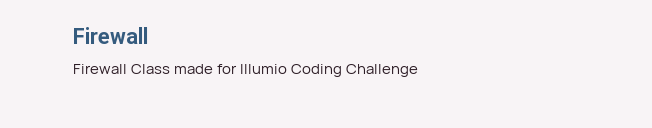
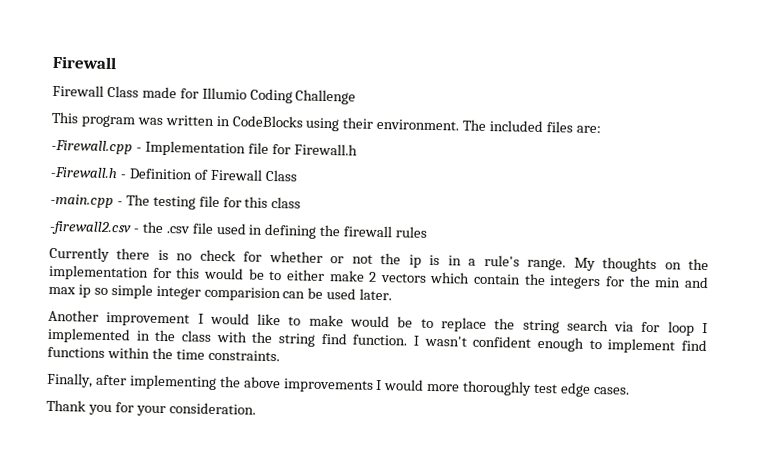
+ This program was written in CodeBlocks using their environment. The included files are:
+ -Firewall.cpp - Implementation file for Firewall.h
+ -Firewall.h - Definition of Firewall Class
+ -main.cpp - The testing file for this class
+ -firewall2.csv - the .csv file used in defining the firewall rules
+ Currently there is no check for whether or not the ip is in a rule's range. My thoughts on the implementation for this would be to either make 2 vectors which contain the integers for the min and max ip so simple integer comparision can be used later.
+ Another improvement I would like to make would be to replace the string search via for loop I implemented in the class with the string find function. I wasn't confident enough to implement find functions within the time constraints.
+ Finally, after implementing the above improvements I would more thoroughly test edge cases.
+ Thank you for your consideration.

